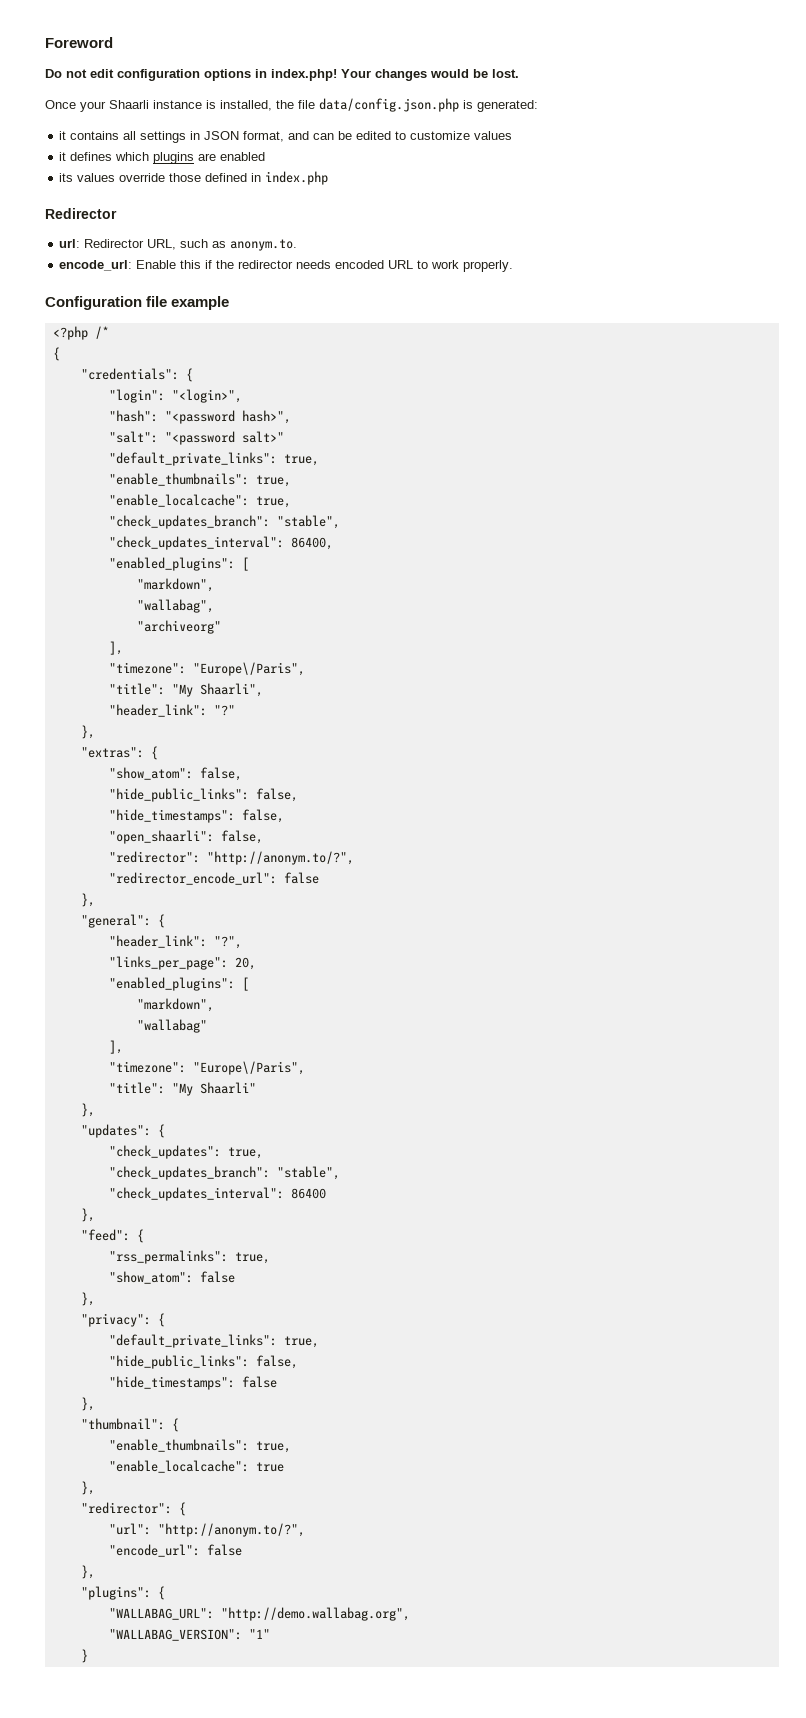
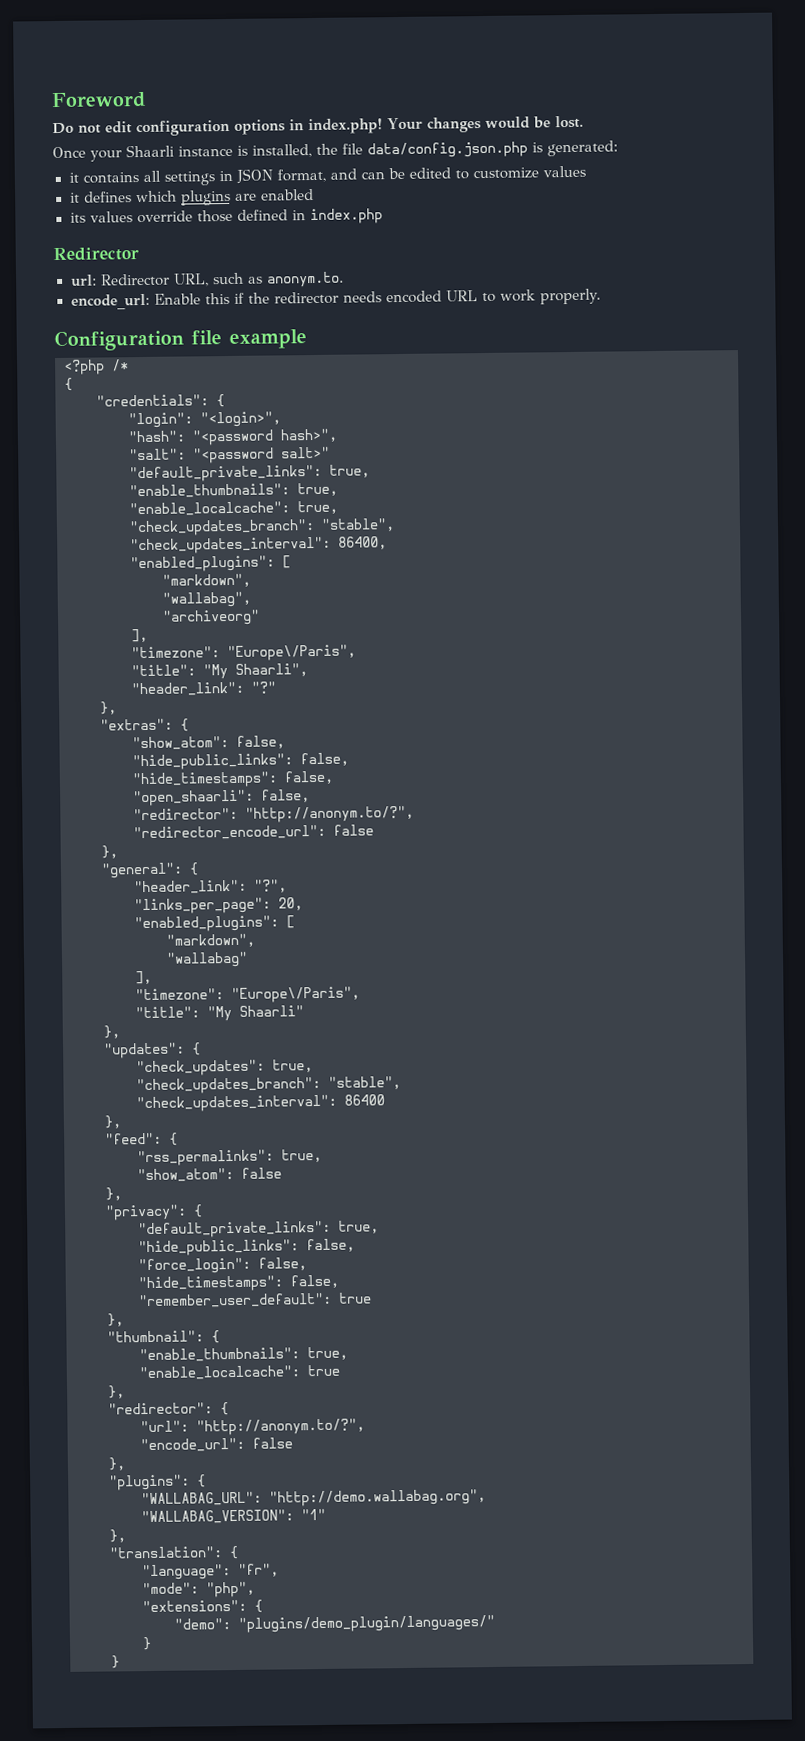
- "hide_timestamps": false
+ "force_login": false,
+ "hide_timestamps": false,
+ "remember_user_default": true
  "WALLABAG_VERSION": "1"
+ },
+ "translation": {
+ "language": "fr",
+ "mode": "php",
+ "extensions": {
+ "demo": "plugins/demo_plugin/languages/"
+ }

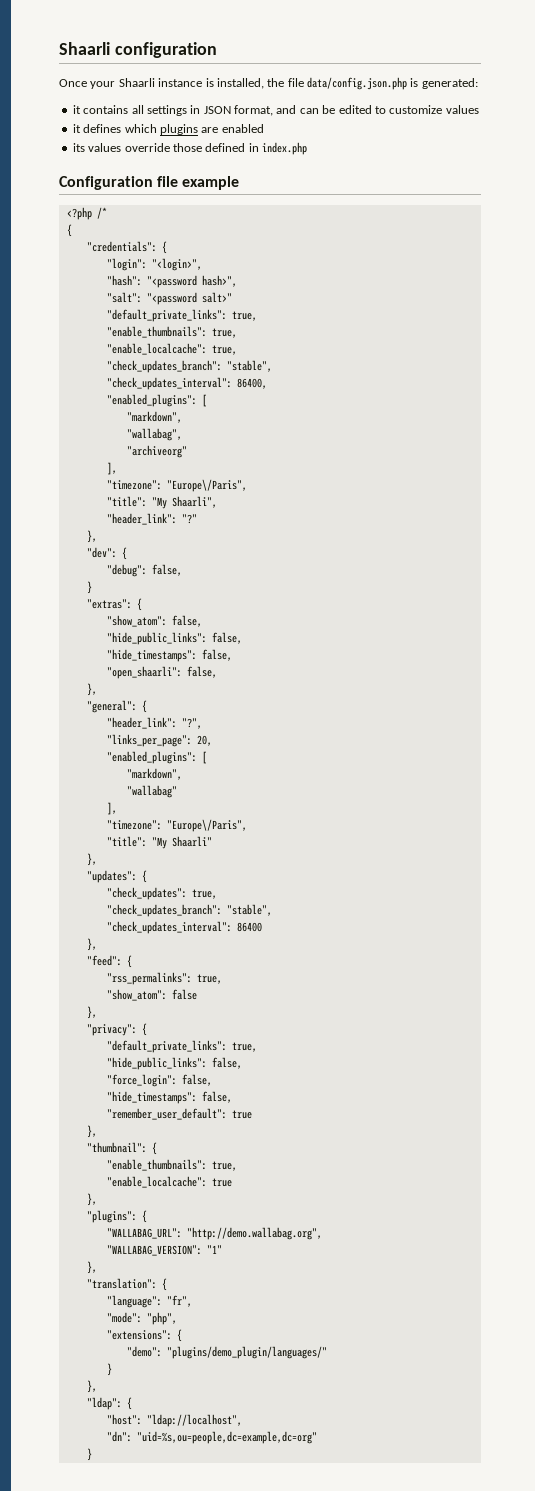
- Foreword
- Do not edit configuration options in index.php! Your changes would be lost.
+ Shaarli configuration
  its values override those defined in index.php
- Redirector
- url: Redirector URL, such as anonym.to.
- encode_url: Enable this if the redirector needs encoded URL to work properly.
+ "dev": {
+ "debug": false,
+ }
- "redirector": "http://anonym.to/?",
- "redirector_encode_url": false
- "redirector": {
- "url": "http://anonym.to/?",
- "encode_url": false
- },
  "demo": "plugins/demo_plugin/languages/"
  }
+ },
+ "ldap": {
+ "host": "ldap://localhost",
+ "dn": "uid=%s,ou=people,dc=example,dc=org"

